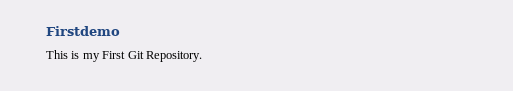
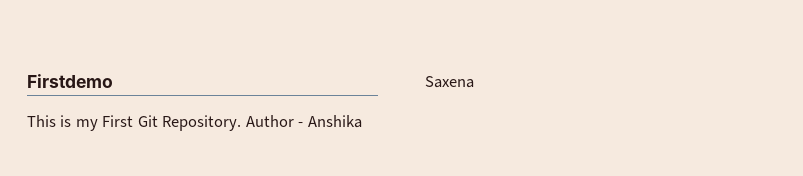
+ Author - Anshika Saxena

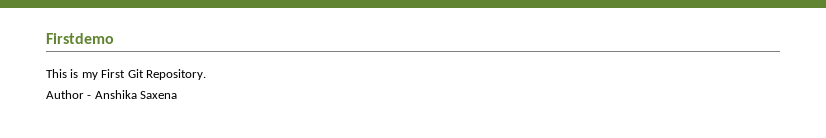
- This is my First Git Repository. Author - Anshika Saxena
+ This is my First Git Repository.
+ Author - Anshika Saxena

